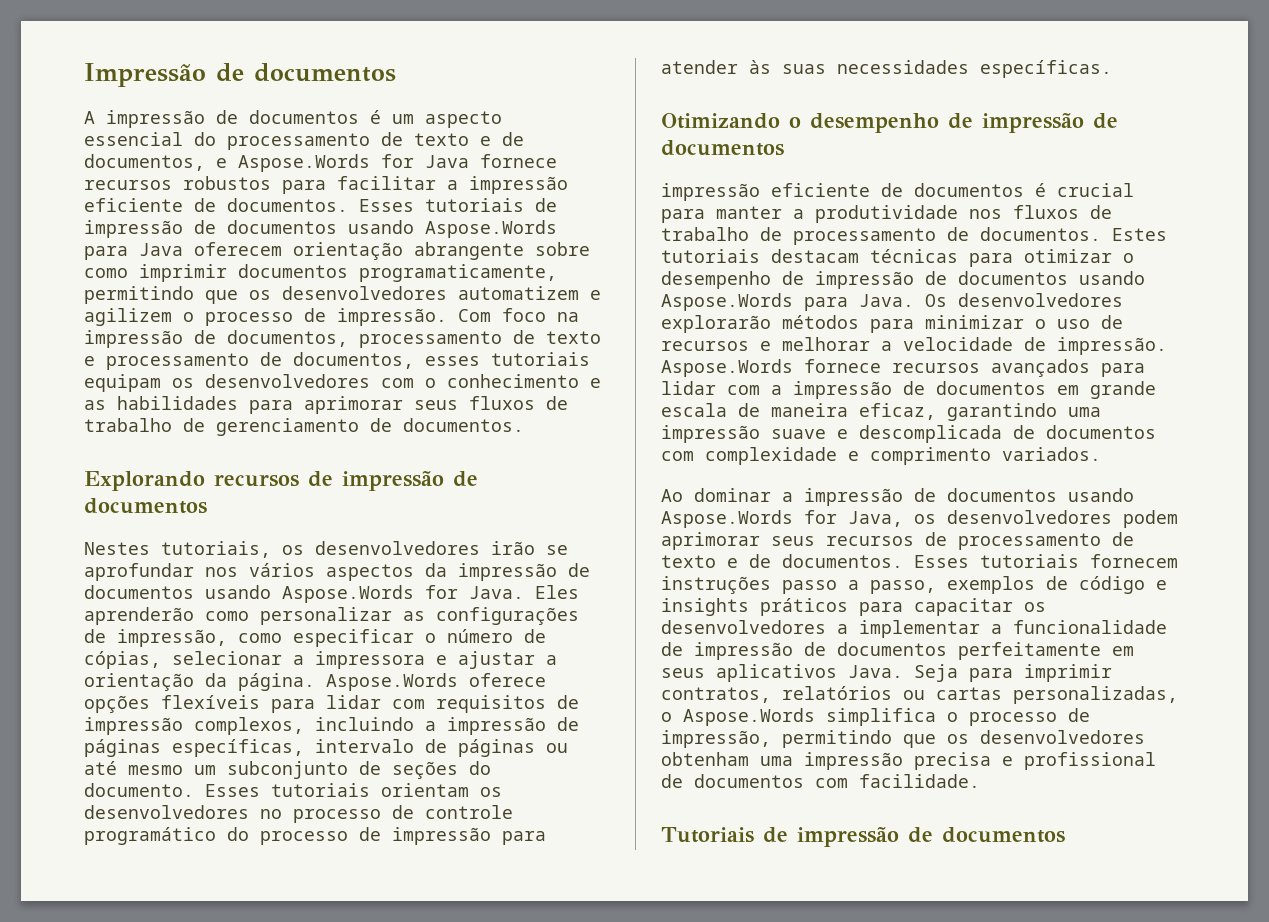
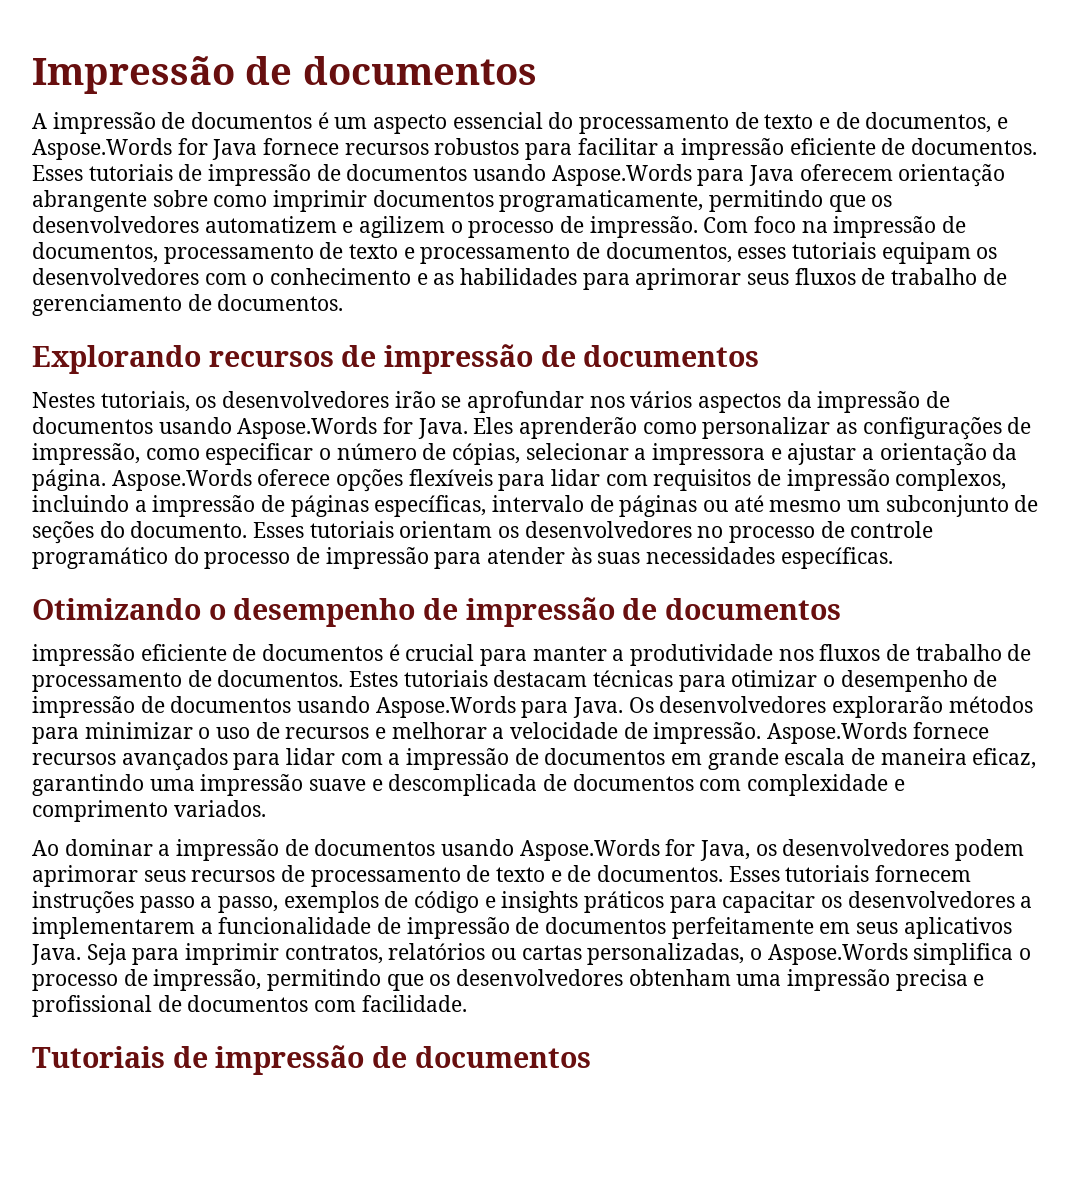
- Esses tutoriais fornecem instruções passo a passo, exemplos de código e insights práticos para capacitar os desenvolvedores a implementar a funcionalidade de impressão de documentos perfeitamente em seus aplicativos Java.
+ Esses tutoriais fornecem instruções passo a passo, exemplos de código e insights práticos para capacitar os desenvolvedores a implementarem a funcionalidade de impressão de documentos perfeitamente em seus aplicativos Java.

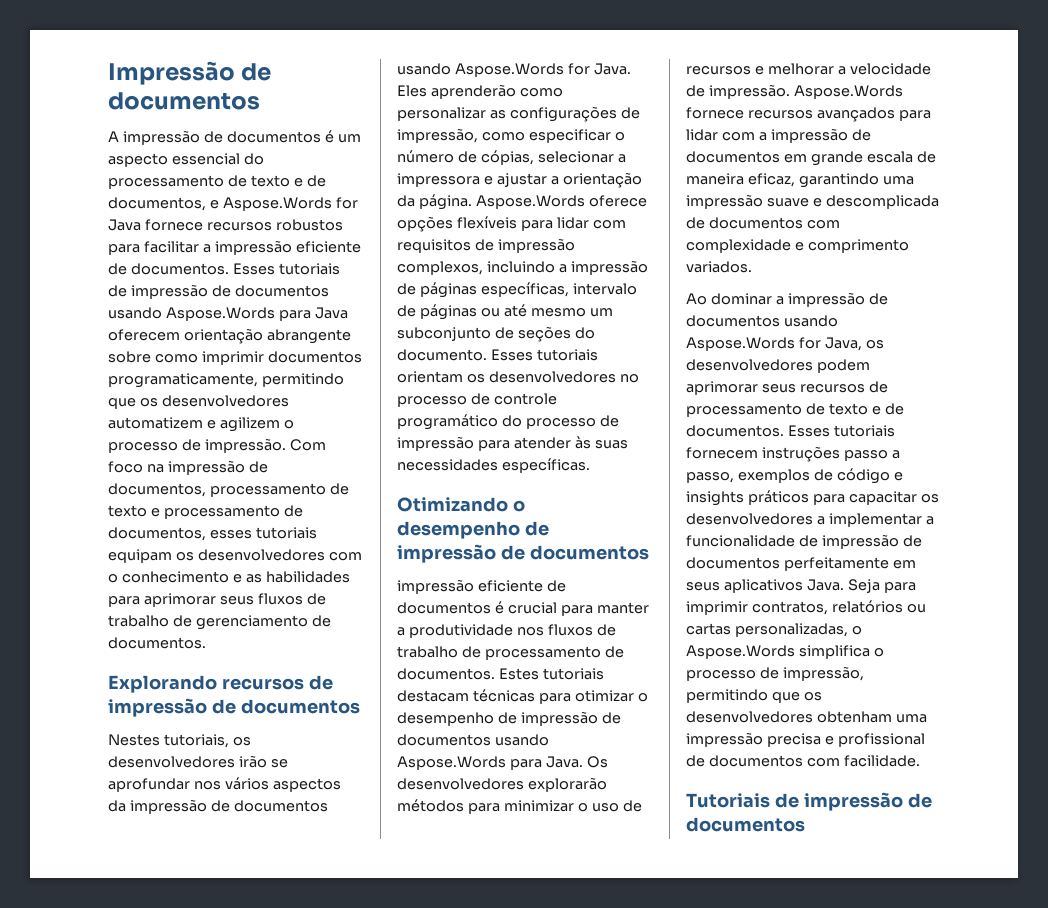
- Esses tutoriais fornecem instruções passo a passo, exemplos de código e insights práticos para capacitar os desenvolvedores a implementarem a funcionalidade de impressão de documentos perfeitamente em seus aplicativos Java.
+ Esses tutoriais fornecem instruções passo a passo, exemplos de código e insights práticos para capacitar os desenvolvedores a implementar a funcionalidade de impressão de documentos perfeitamente em seus aplicativos Java.

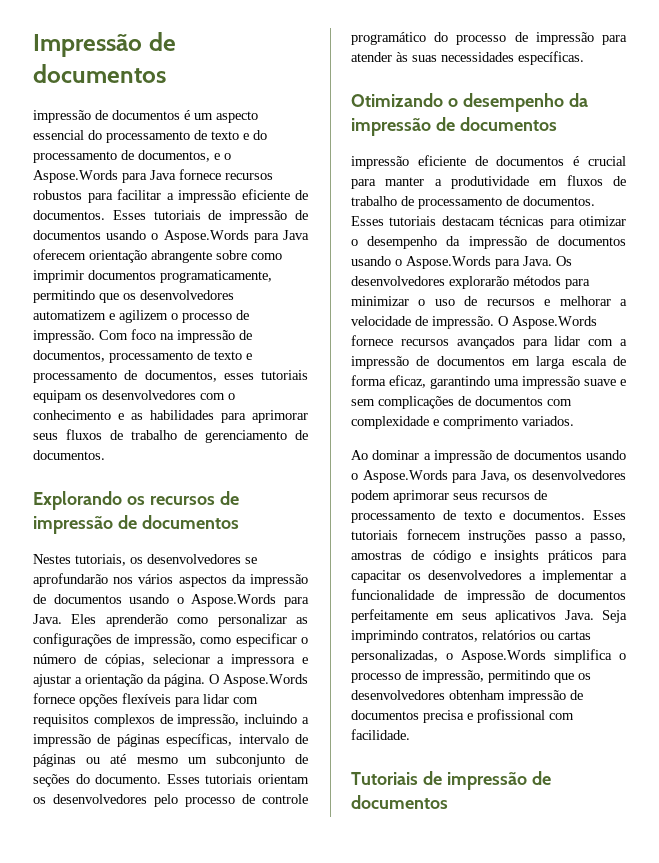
- A impressão de documentos é um aspecto essencial do processamento de texto e de documentos, e Aspose.Words for Java fornece recursos robustos para facilitar a impressão eficiente de documentos.
+ impressão de documentos é um aspecto essencial do processamento de texto e do processamento de documentos, e o Aspose.Words para Java fornece recursos robustos para facilitar a impressão eficiente de documentos.
- Esses tutoriais de impressão de documentos usando Aspose.Words para Java oferecem orientação abrangente sobre como imprimir documentos programaticamente, permitindo que os desenvolvedores automatizem e agilizem o processo de impressão.
+ Esses tutoriais de impressão de documentos usando o Aspose.Words para Java oferecem orientação abrangente sobre como imprimir documentos programaticamente, permitindo que os desenvolvedores automatizem e agilizem o processo de impressão.
- Explorando recursos de impressão de documentos
+ Explorando os recursos de impressão de documentos
- Nestes tutoriais, os desenvolvedores irão se aprofundar nos vários aspectos da impressão de documentos usando Aspose.Words for Java.
+ Nestes tutoriais, os desenvolvedores se aprofundarão nos vários aspectos da impressão de documentos usando o Aspose.Words para Java.
- Aspose.Words oferece opções flexíveis para lidar com requisitos de impressão complexos, incluindo a impressão de páginas específicas, intervalo de páginas ou até mesmo um subconjunto de seções do documento.
+ O Aspose.Words fornece opções flexíveis para lidar com requisitos complexos de impressão, incluindo a impressão de páginas específicas, intervalo de páginas ou até mesmo um subconjunto de seções do documento.
- Esses tutoriais orientam os desenvolvedores no processo de controle programático do processo de impressão para atender às suas necessidades específicas.
+ Esses tutoriais orientam os desenvolvedores pelo processo de controle programático do processo de impressão para atender às suas necessidades específicas.
- Otimizando o desempenho de impressão de documentos
+ Otimizando o desempenho da impressão de documentos
- impressão eficiente de documentos é crucial para manter a produtividade nos fluxos de trabalho de processamento de documentos.
+ impressão eficiente de documentos é crucial para manter a produtividade em fluxos de trabalho de processamento de documentos.
- Estes tutoriais destacam técnicas para otimizar o desempenho de impressão de documentos usando Aspose.Words para Java.
+ Esses tutoriais destacam técnicas para otimizar o desempenho da impressão de documentos usando o Aspose.Words para Java.
- Aspose.Words fornece recursos avançados para lidar com a impressão de documentos em grande escala de maneira eficaz, garantindo uma impressão suave e descomplicada de documentos com complexidade e comprimento variados.
+ O Aspose.Words fornece recursos avançados para lidar com a impressão de documentos em larga escala de forma eficaz, garantindo uma impressão suave e sem complicações de documentos com complexidade e comprimento variados.
- Ao dominar a impressão de documentos usando Aspose.Words for Java, os desenvolvedores podem aprimorar seus recursos de processamento de texto e de documentos.
+ Ao dominar a impressão de documentos usando o Aspose.Words para Java, os desenvolvedores podem aprimorar seus recursos de processamento de texto e documentos.
- Esses tutoriais fornecem instruções passo a passo, exemplos de código e insights práticos para capacitar os desenvolvedores a implementar a funcionalidade de impressão de documentos perfeitamente em seus aplicativos Java.
+ Esses tutoriais fornecem instruções passo a passo, amostras de código e insights práticos para capacitar os desenvolvedores a implementar a funcionalidade de impressão de documentos perfeitamente em seus aplicativos Java.
- Seja para imprimir contratos, relatórios ou cartas personalizadas, o Aspose.Words simplifica o processo de impressão, permitindo que os desenvolvedores obtenham uma impressão precisa e profissional de documentos com facilidade.
+ Seja imprimindo contratos, relatórios ou cartas personalizadas, o Aspose.Words simplifica o processo de impressão, permitindo que os desenvolvedores obtenham impressão de documentos precisa e profissional com facilidade.

